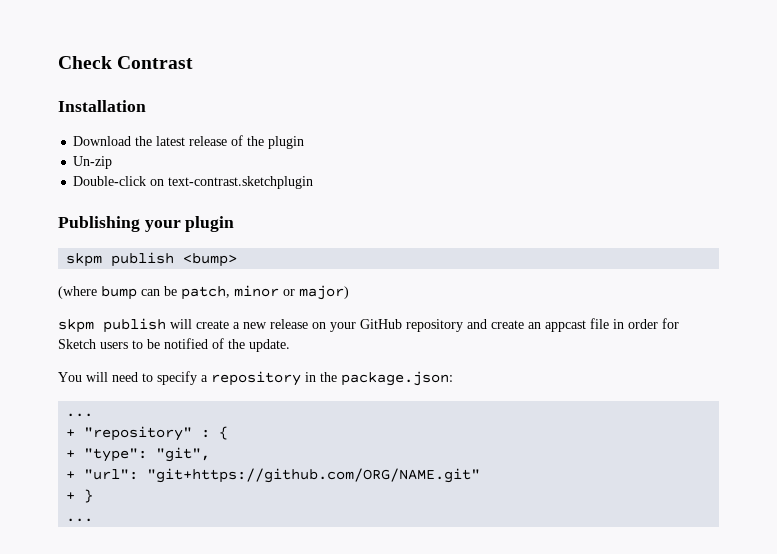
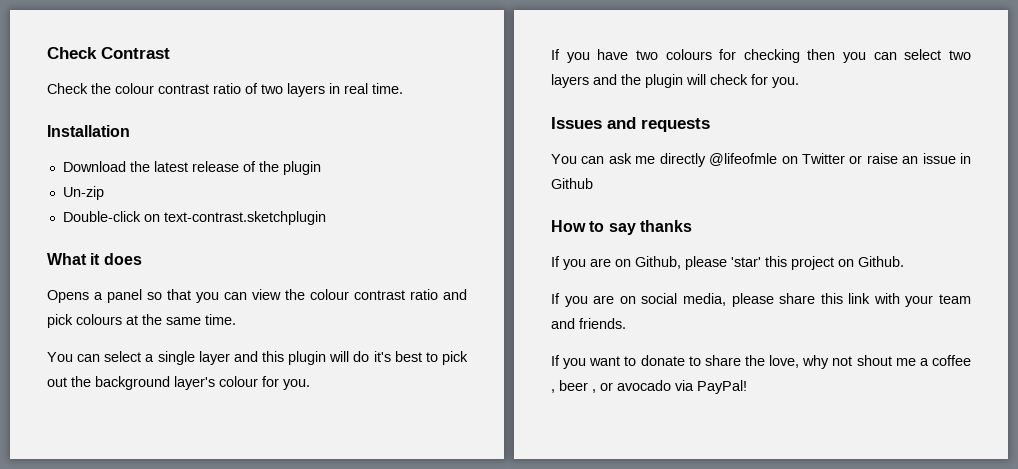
+ Check the colour contrast ratio of two layers in real time.
- Publishing your plugin
- skpm publish <bump>
- (where bump can be patch, minor or major)
- skpm publish will create a new release on your GitHub repository and create an appcast file in order for Sketch users to be notified of the update.
- You will need to specify a repository in the package.json:
- ...
- + "repository" : {
- + "type": "git",
- + "url": "git+https://github.com/ORG/NAME.git"
- + }
- ...
+ What it does
+ Opens a panel so that you can view the colour contrast ratio and pick colours at the same time.
+ You can select a single layer and this plugin will do it's best to pick out the background layer's colour for you.
+ If you have two colours for checking then you can select two layers and the plugin will check for you.
+ Issues and requests
+ You can ask me directly @lifeofmle on Twitter or raise an issue in Github
+ How to say thanks
+ If you are on Github, please 'star' this project on Github.
+ If you are on social media, please share this link with your team and friends.
+ If you want to donate to share the love, why not shout me a coffee , beer , or avocado via PayPal!

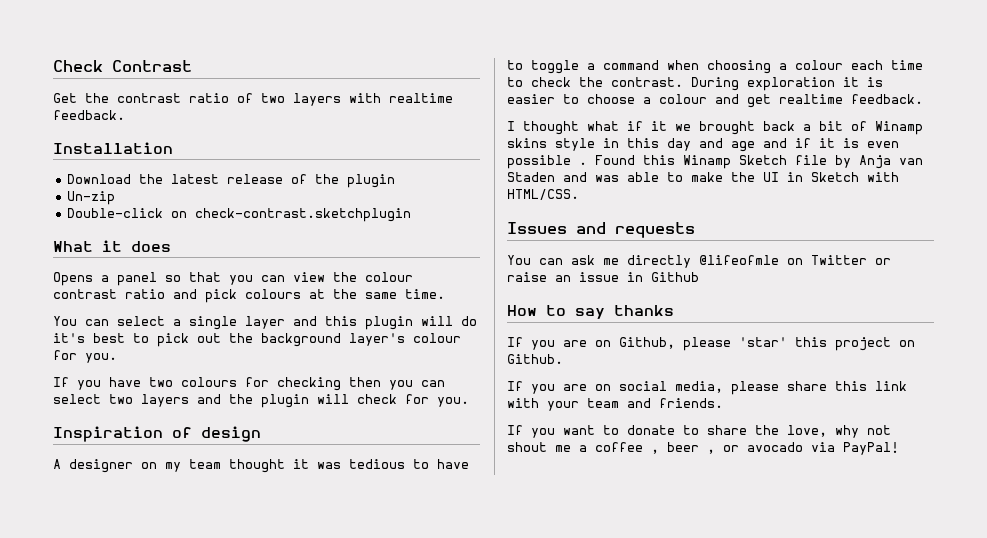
- Check the colour contrast ratio of two layers in real time.
+ Get the contrast ratio of two layers with realtime feedback.
- Double-click on text-contrast.sketchplugin
+ Double-click on check-contrast.sketchplugin
+ Inspiration of design
+ A designer on my team thought it was tedious to have to toggle a command when choosing a colour each time to check the contrast. During exploration it is easier to choose a colour and get realtime feedback.
+ I thought what if it we brought back a bit of Winamp skins style in this day and age and if it is even possible . Found this Winamp Sketch file by Anja van Staden and was able to make the UI in Sketch with HTML/CSS.

